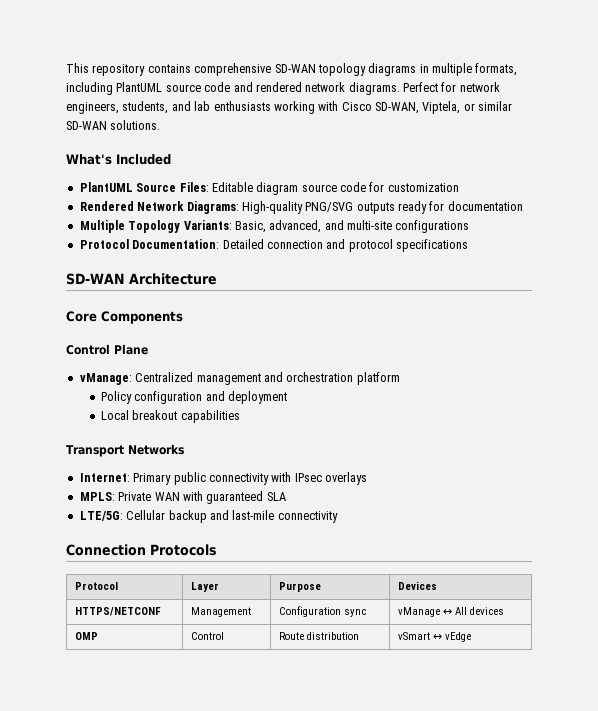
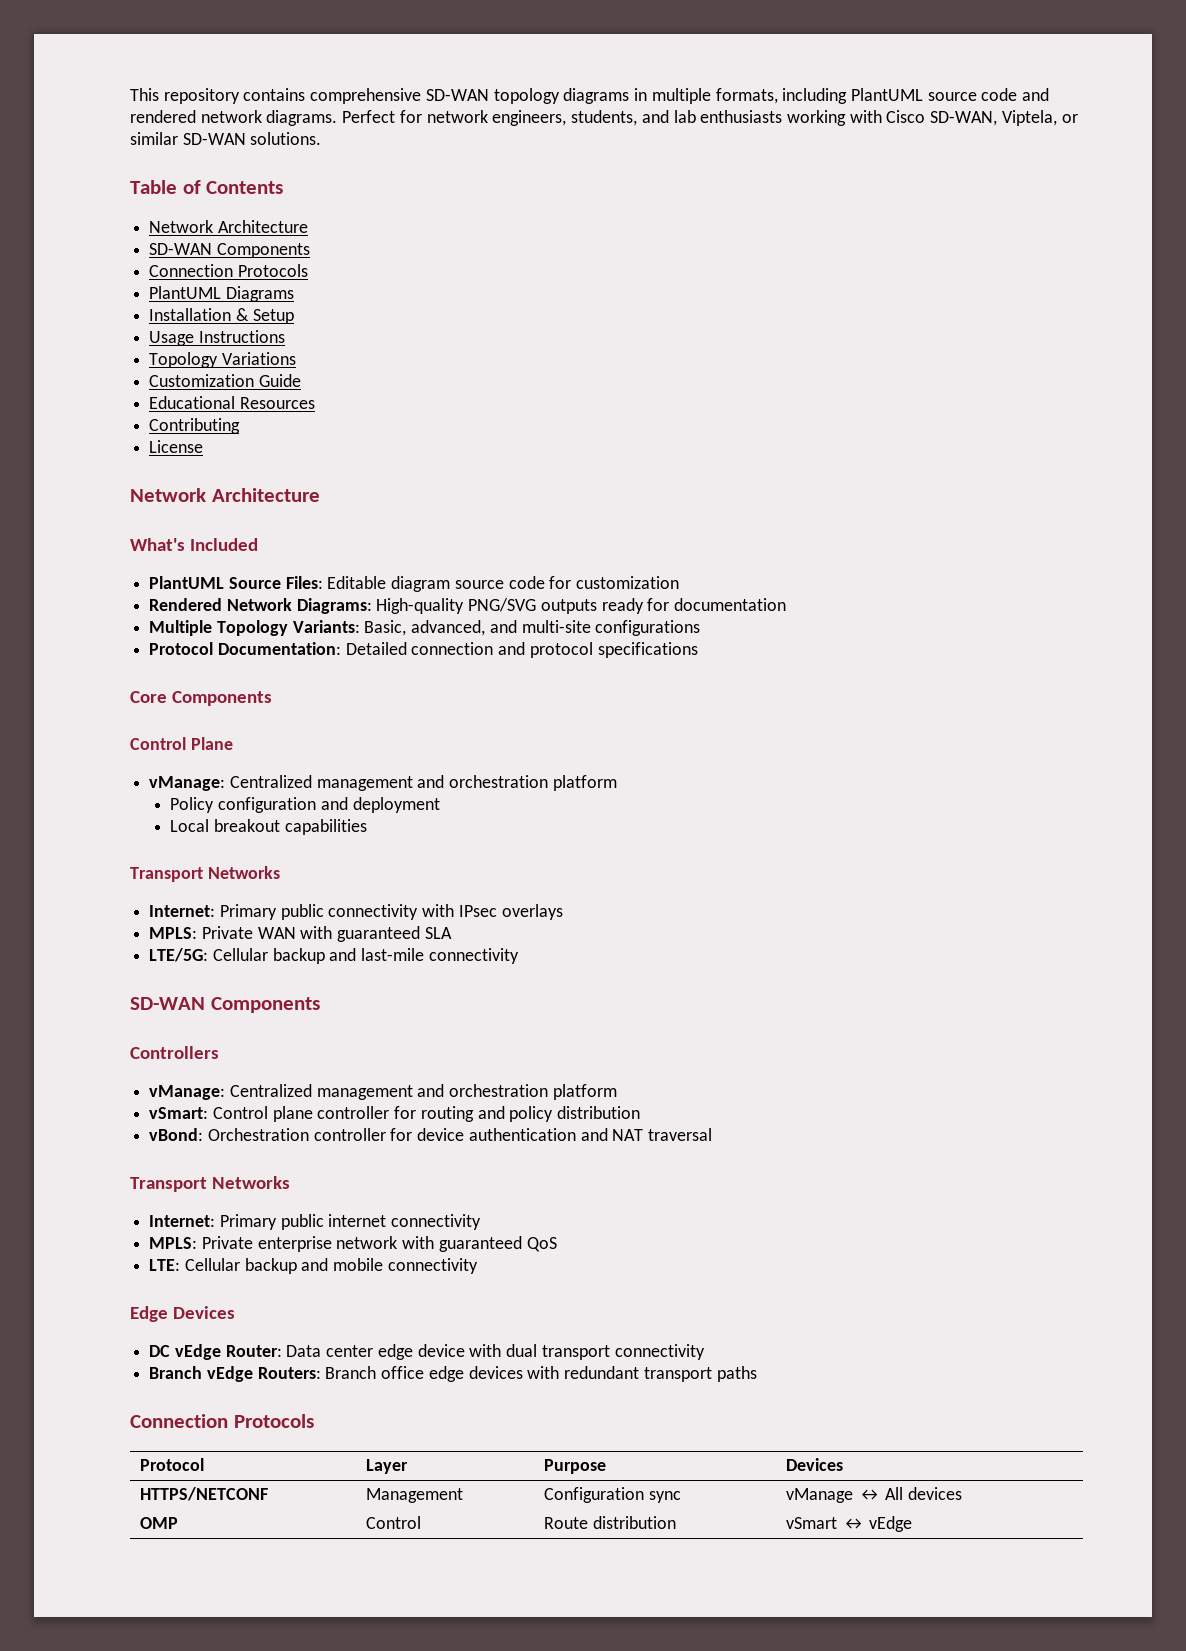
+ Table of Contents
+ Network Architecture
+ SD-WAN Components
+ Connection Protocols
+ PlantUML Diagrams
+ Installation & Setup
+ Usage Instructions
+ Topology Variations
+ Customization Guide
+ Educational Resources
+ Contributing
+ License
+ Network Architecture
- SD-WAN Architecture
  LTE/5G: Cellular backup and last-mile connectivity
+ SD-WAN Components
+ Controllers
+ vManage: Centralized management and orchestration platform
+ vSmart: Control plane controller for routing and policy distribution
+ vBond: Orchestration controller for device authentication and NAT traversal
+ Transport Networks
+ Internet: Primary public internet connectivity
+ MPLS: Private enterprise network with guaranteed QoS
+ LTE: Cellular backup and mobile connectivity
+ Edge Devices
+ DC vEdge Router: Data center edge device with dual transport connectivity
+ Branch vEdge Routers: Branch office edge devices with redundant transport paths

